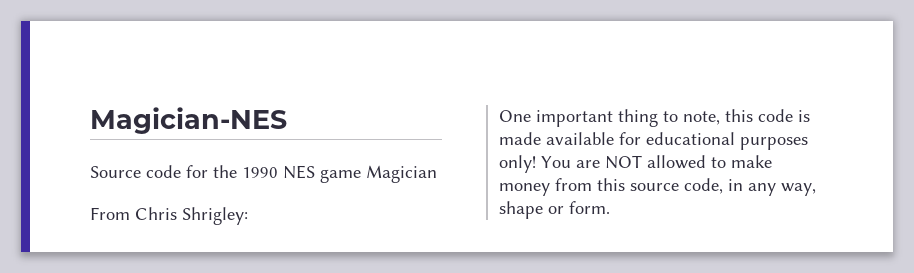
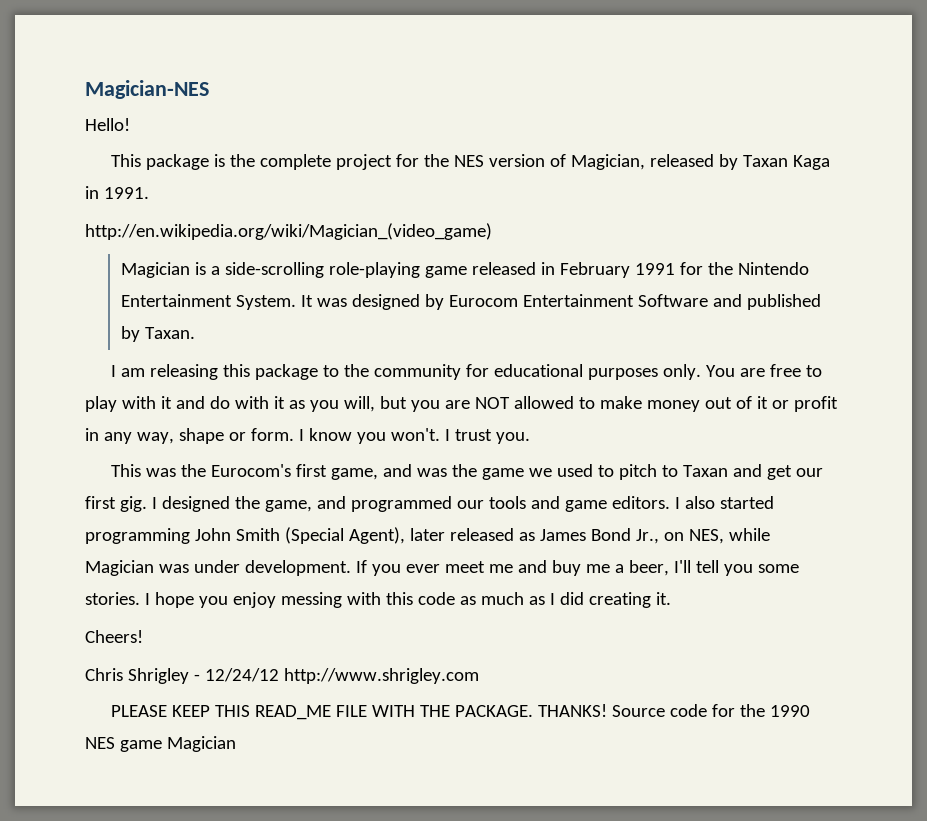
+ Hello!
+ This package is the complete project for the NES version of Magician, released by Taxan Kaga in 1991.
+ http://en.wikipedia.org/wiki/Magician_(video_game)
+ Magician is a side-scrolling role-playing game released in February 1991 for the Nintendo Entertainment System. It was designed by Eurocom Entertainment Software and published by Taxan.
+ I am releasing this package to the community for educational purposes only. You are free to play with it and do with it as you will, but you are NOT allowed to make money out of it or profit in any way, shape or form. I know you won't. I trust you.
+ This was the Eurocom's first game, and was the game we used to pitch to Taxan and get our first gig. I designed the game, and programmed our tools and game editors. I also started programming John Smith (Special Agent), later released as James Bond Jr., on NES, while Magician was under development. If you ever meet me and buy me a beer, I'll tell you some stories. I hope you enjoy messing with this code as much as I did creating it.
+ Cheers!
+ Chris Shrigley - 12/24/12 http://www.shrigley.com
+ PLEASE KEEP THIS READ_ME FILE WITH THE PACKAGE. THANKS!
- From Chris Shrigley:
- One important thing to note, this code is made available for educational purposes only! You are NOT allowed to make money from this source code, in any way, shape or form.

